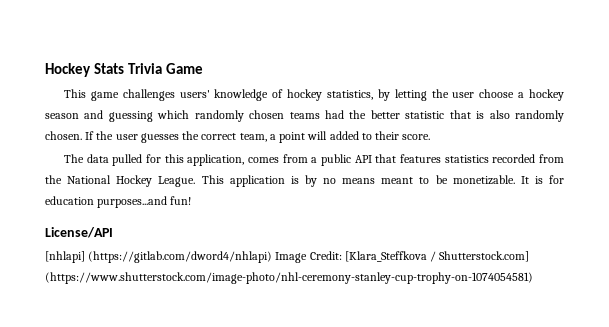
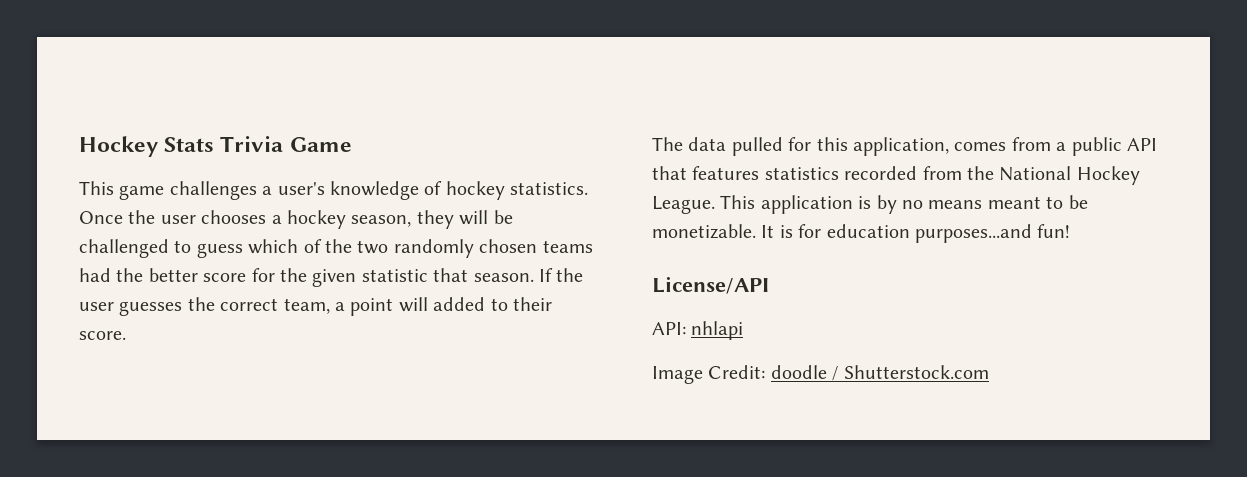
- This game challenges users' knowledge of hockey statistics, by letting the user choose a hockey season and guessing which randomly chosen teams had the better statistic that is also randomly chosen.
+ This game challenges a user's knowledge of hockey statistics. Once the user chooses a hockey season, they will be challenged to guess which of the two randomly chosen teams had the better score for the given statistic that season.
- [nhlapi] (https://gitlab.com/dword4/nhlapi) Image Credit: [Klara_Steffkova / Shutterstock.com] (https://www.shutterstock.com/image-photo/nhl-ceremony-stanley-cup-trophy-on-1074054581)
+ API: nhlapi
+ Image Credit: doodle / Shutterstock.com

